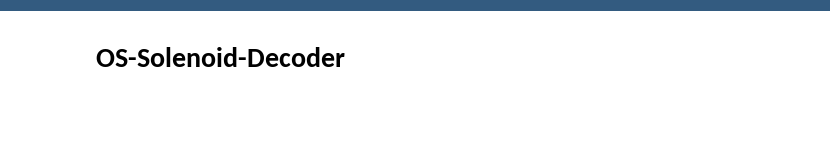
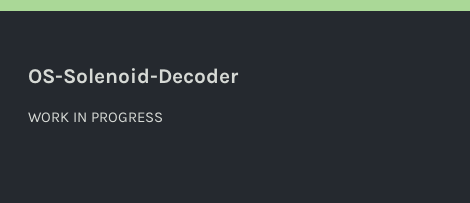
+ WORK IN PROGRESS

